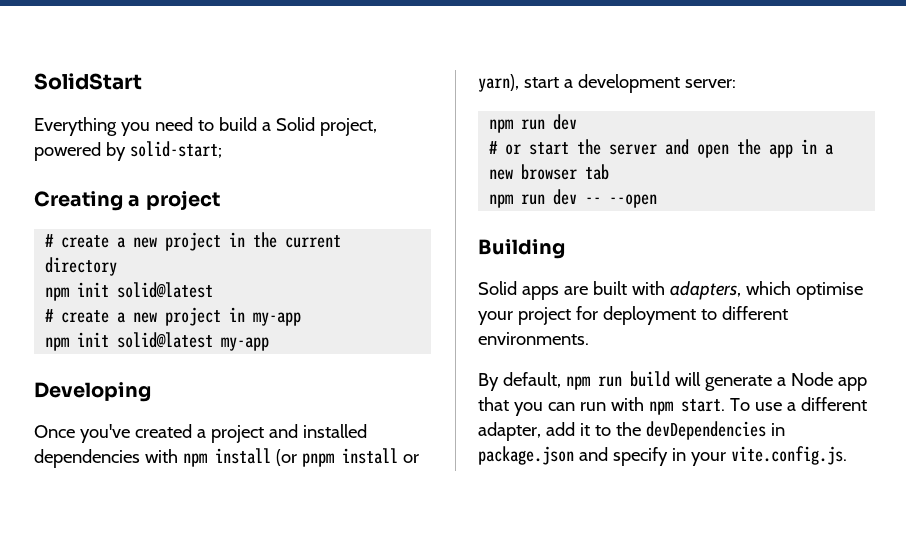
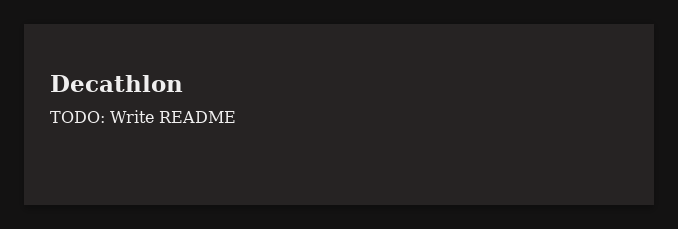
- SolidStart
- Everything you need to build a Solid project, powered by solid-start;
- Creating a project
- # create a new project in the current directory
- npm init solid@latest
- # create a new project in my-app
- npm init solid@latest my-app
- Developing
- Once you've created a project and installed dependencies with npm install (or pnpm install or yarn), start a development server:
- npm run dev
- # or start the server and open the app in a new browser tab
- npm run dev -- --open
- Building
- Solid apps are built with adapters, which optimise your project for deployment to different environments.
- By default, npm run build will generate a Node app that you can run with npm start. To use a different adapter, add it to the devDependencies in package.json and specify in your vite.config.js.
+ Decathlon
+ TODO: Write README

